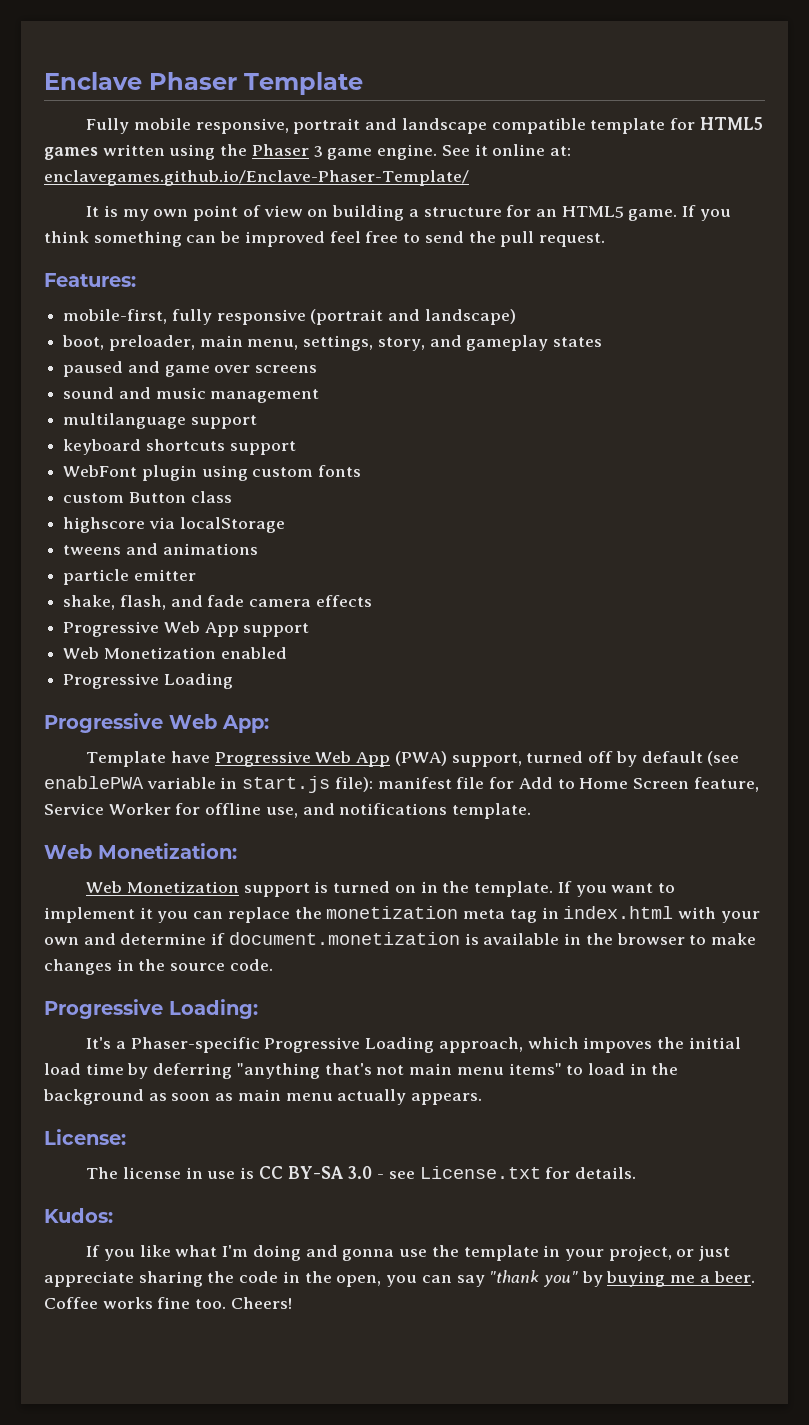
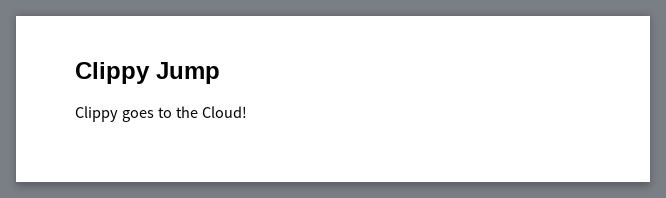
- Enclave Phaser Template
- Fully mobile responsive, portrait and landscape compatible template for HTML5 games written using the Phaser 3 game engine. See it online at: enclavegames.github.io/Enclave-Phaser-Template/
- It is my own point of view on building a structure for an HTML5 game. If you think something can be improved feel free to send the pull request.
- Features:
- mobile-first, fully responsive (portrait and landscape)
- boot, preloader, main menu, settings, story, and gameplay states
- paused and game over screens
- sound and music management
- multilanguage support
- keyboard shortcuts support
- WebFont plugin using custom fonts
- custom Button class
- highscore via localStorage
- tweens and animations
- particle emitter
- shake, flash, and fade camera effects
- Progressive Web App support
- Web Monetization enabled
- Progressive Loading
- Progressive Web App:
- Template have Progressive Web App (PWA) support, turned off by default (see enablePWA variable in start.js file): manifest file for Add to Home Screen feature, Service Worker for offline use, and notifications template.
- Web Monetization:
- Web Monetization support is turned on in the template. If you want to implement it you can replace the monetization meta tag in index.html with your own and determine if document.monetization is available in the browser to make changes in the source code.
- Progressive Loading:
- It's a Phaser-specific Progressive Loading approach, which impoves the initial load time by deferring "anything that's not main menu items" to load in the background as soon as main menu actually appears.
- License:
- The license in use is CC BY-SA 3.0 - see License.txt for details.
- Kudos:
- If you like what I'm doing and gonna use the template in your project, or just appreciate sharing the code in the open, you can say "thank you" by buying me a beer. Coffee works fine too. Cheers!
+ Clippy Jump
+ Clippy goes to the Cloud!

